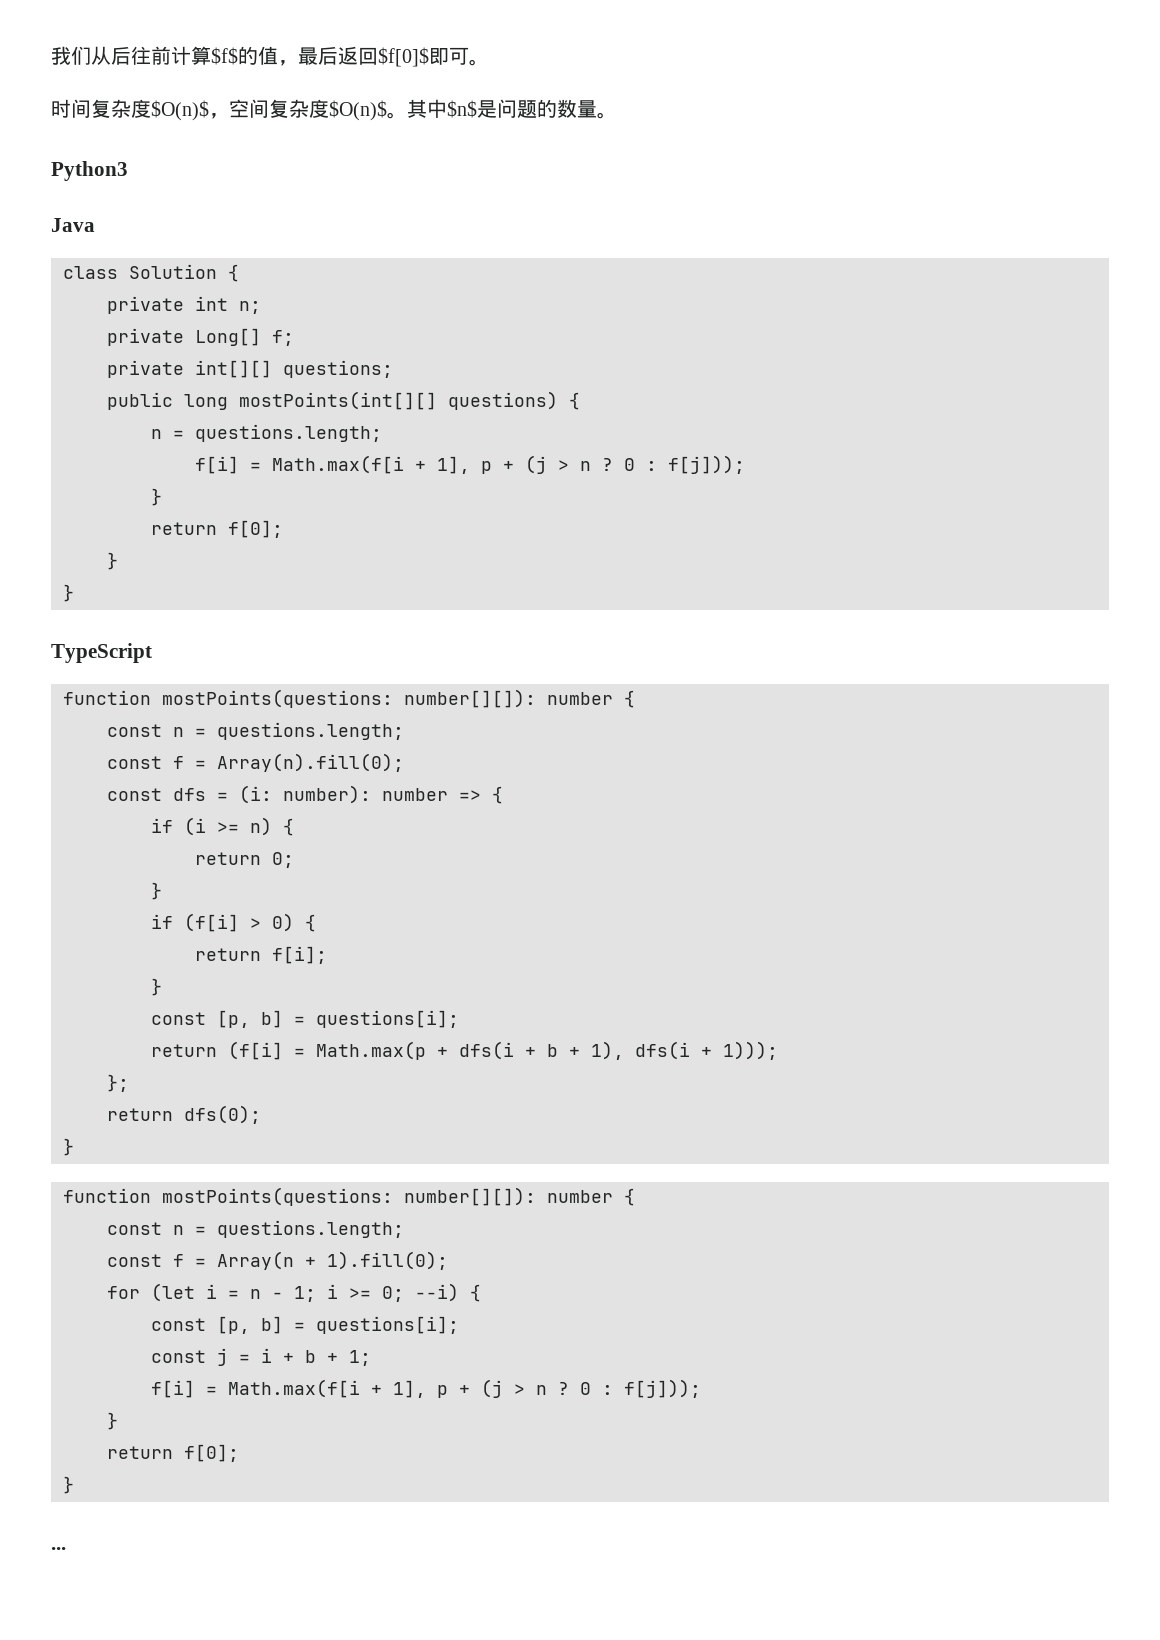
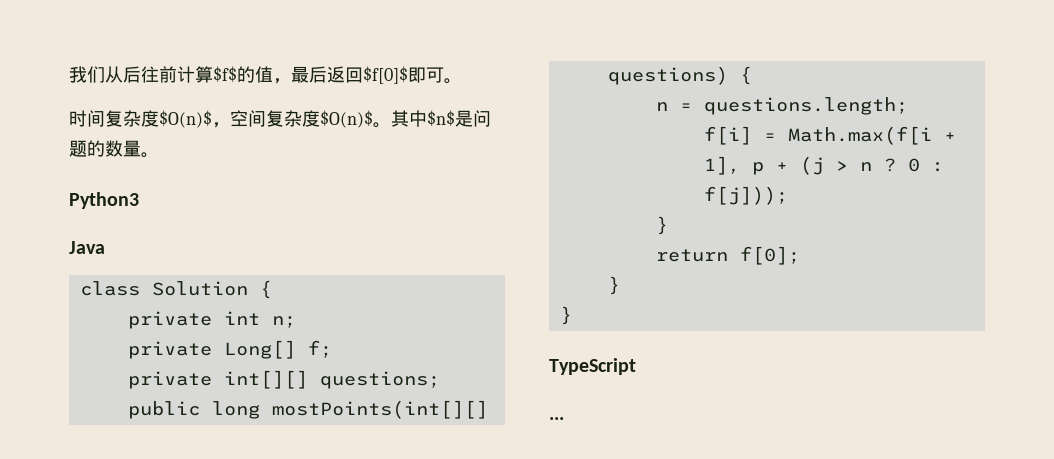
  TypeScript
- function mostPoints(questions: number[][]): number {
- const n = questions.length;
- const f = Array(n).fill(0);
- const dfs = (i: number): number => {
- if (i >= n) {
- return 0;
- }
- if (f[i] > 0) {
- return f[i];
- }
- const [p, b] = questions[i];
- return (f[i] = Math.max(p + dfs(i + b + 1), dfs(i + 1)));
- };
- return dfs(0);
- }
- function mostPoints(questions: number[][]): number {
- const n = questions.length;
- const f = Array(n + 1).fill(0);
- for (let i = n - 1; i >= 0; --i) {
- const [p, b] = questions[i];
- const j = i + b + 1;
- f[i] = Math.max(f[i + 1], p + (j > n ? 0 : f[j]));
- }
- return f[0];
- }

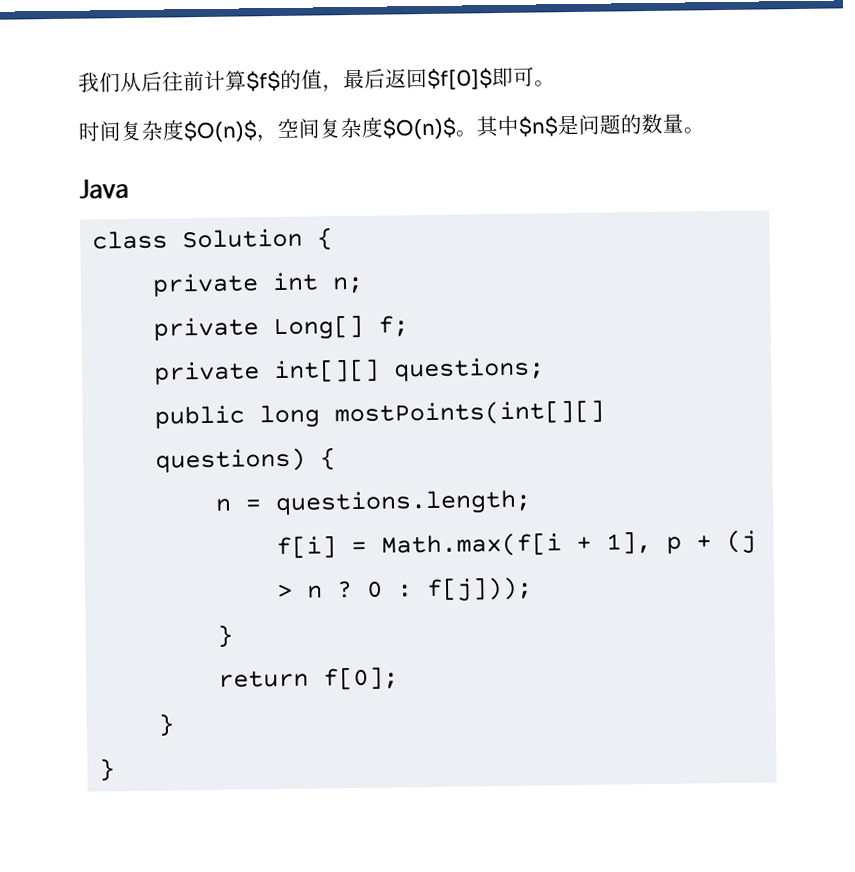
- Python3
- TypeScript
- ...

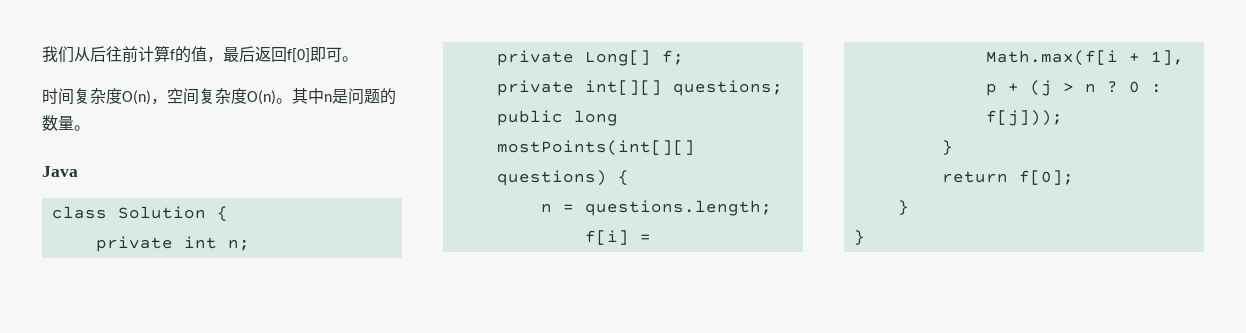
- 我们从后往前计算$f$的值，最后返回$f[0]$即可。
+ 我们从后往前计算f的值，最后返回f[0]即可。
- 时间复杂度$O(n)$，空间复杂度$O(n)$。其中$n$是问题的数量。
+ 时间复杂度O(n)，空间复杂度O(n)。其中n是问题的数量。

